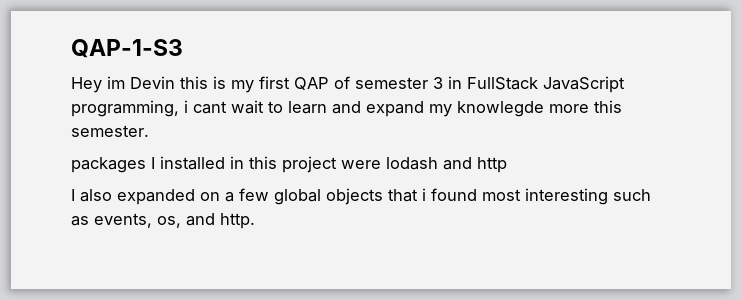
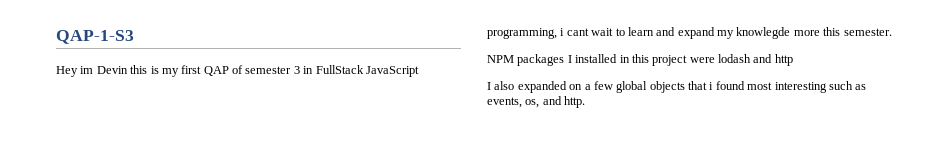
- packages I installed in this project were lodash and http
+ NPM packages I installed in this project were lodash and http

